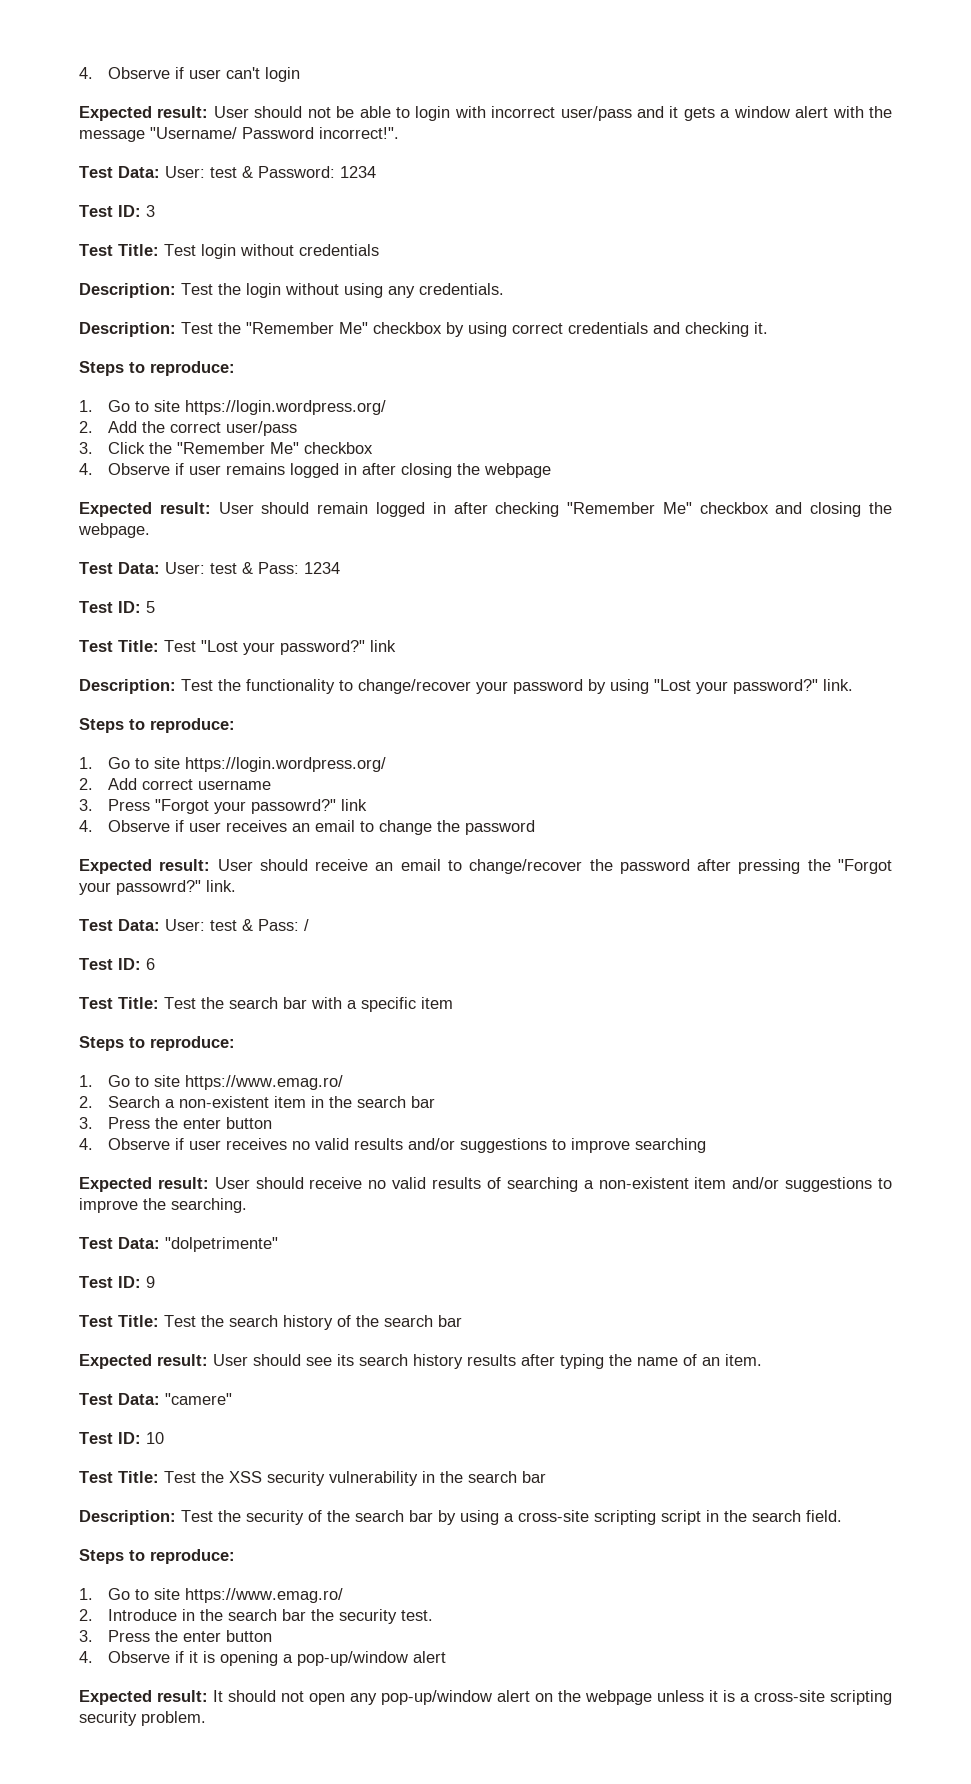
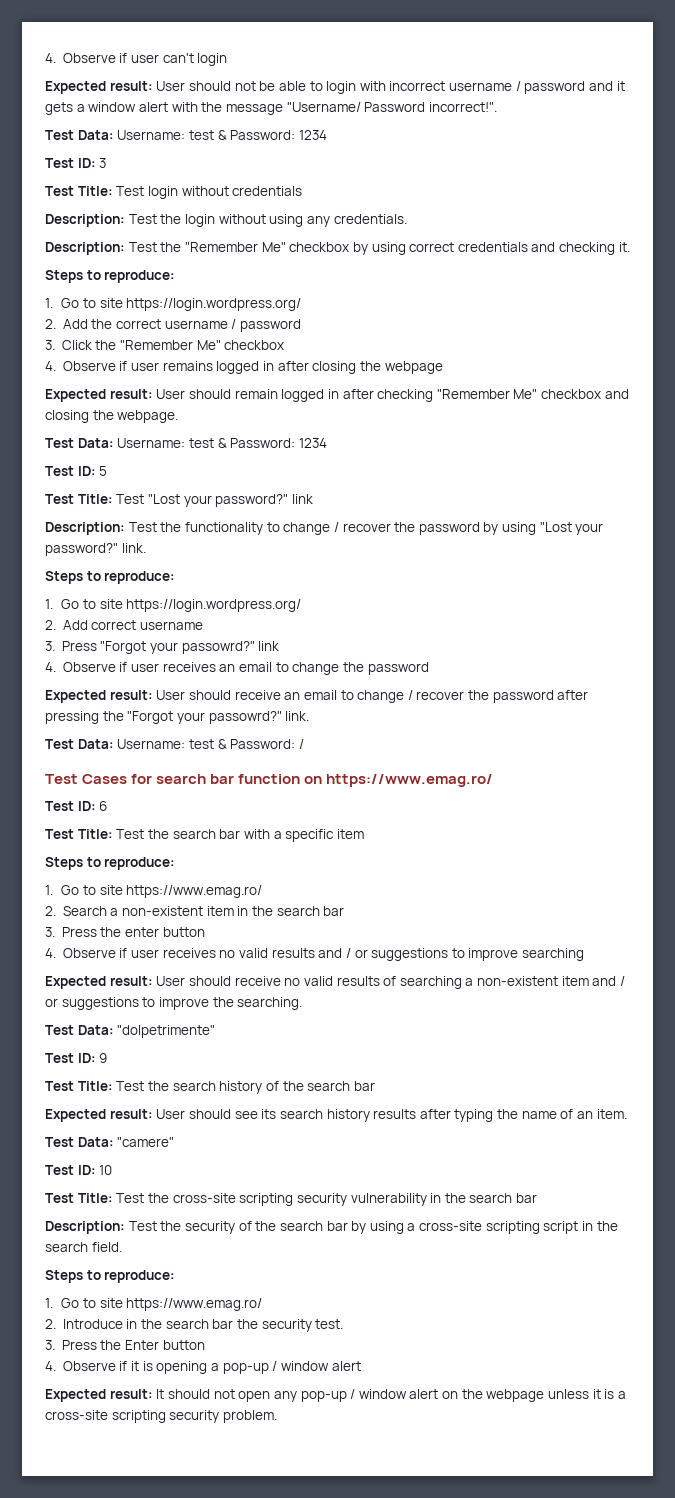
- Expected result: User should not be able to login with incorrect user/pass and it gets a window alert with the message "Username/ Password incorrect!".
- Test Data: User: test & Password: 1234
+ Expected result: User should not be able to login with incorrect username / password and it gets a window alert with the message "Username/ Password incorrect!".
+ Test Data: Username: test & Password: 1234
- 2. Add the correct user/pass
+ 2. Add the correct username / password
  Expected result: User should remain logged in after checking "Remember Me" checkbox and closing the webpage.
- Test Data: User: test & Pass: 1234
+ Test Data: Username: test & Password: 1234
- Description: Test the functionality to change/recover your password by using "Lost your password?" link.
+ Description: Test the functionality to change / recover the password by using "Lost your password?" link.
- Expected result: User should receive an email to change/recover the password after pressing the "Forgot your passowrd?" link.
+ Expected result: User should receive an email to change / recover the password after pressing the "Forgot your passowrd?" link.
- Test Data: User: test & Pass: /
+ Test Data: Username: test & Password: /
+ Test Cases for search bar function on https://www.emag.ro/
- 4. Observe if user receives no valid results and/or suggestions to improve searching
+ 4. Observe if user receives no valid results and / or suggestions to improve searching
- Expected result: User should receive no valid results of searching a non-existent item and/or suggestions to improve the searching.
+ Expected result: User should receive no valid results of searching a non-existent item and / or suggestions to improve the searching.
- Test Title: Test the XSS security vulnerability in the search bar
+ Test Title: Test the cross-site scripting security vulnerability in the search bar
  2. Introduce in the search bar the security test.
- 3. Press the enter button
+ 3. Press the Enter button
- 4. Observe if it is opening a pop-up/window alert
+ 4. Observe if it is opening a pop-up / window alert
- Expected result: It should not open any pop-up/window alert on the webpage unless it is a cross-site scripting security problem.
+ Expected result: It should not open any pop-up / window alert on the webpage unless it is a cross-site scripting security problem.

